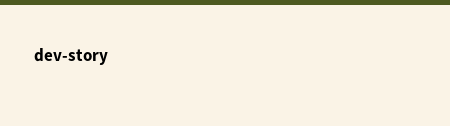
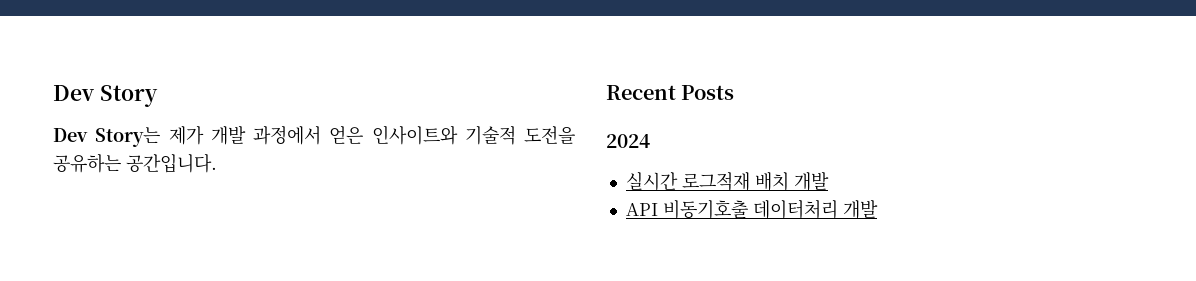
- dev-story
+ Dev Story
+ Dev Story는 제가 개발 과정에서 얻은 인사이트와 기술적 도전을 공유하는 공간입니다.
+ Recent Posts
+ 2024
+ 실시간 로그적재 배치 개발
+ API 비동기호출 데이터처리 개발

